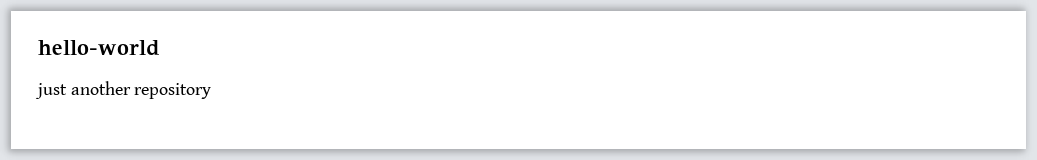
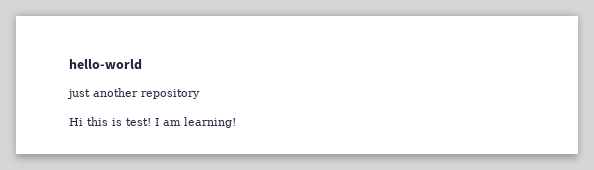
+ Hi this is test! I am learning!

